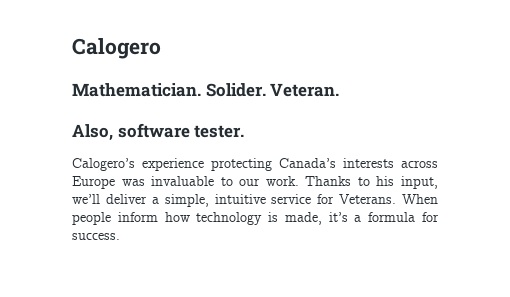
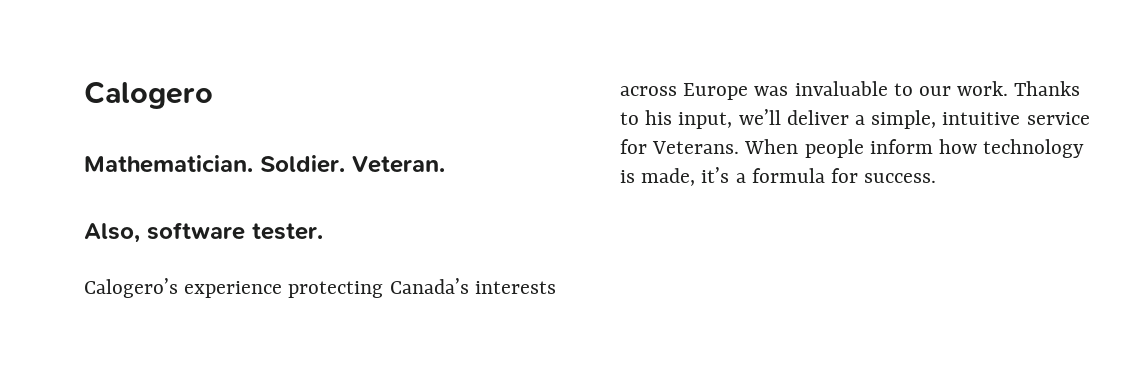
- Solider.
+ Soldier.

